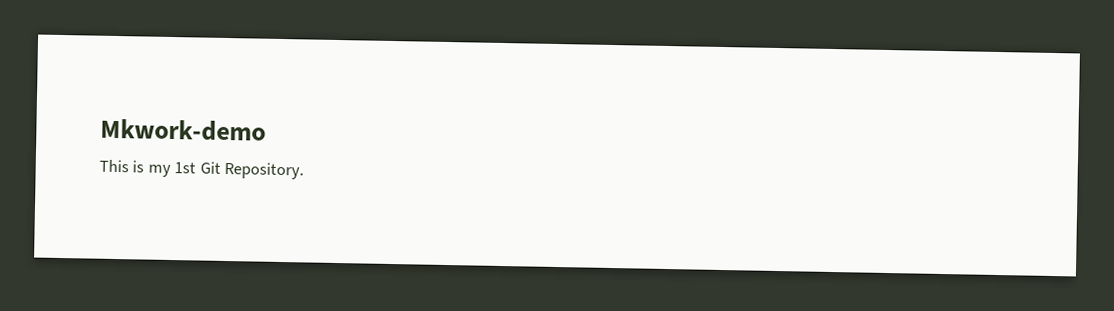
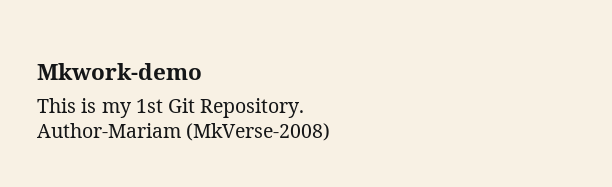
+ Author-Mariam (MkVerse-2008)

